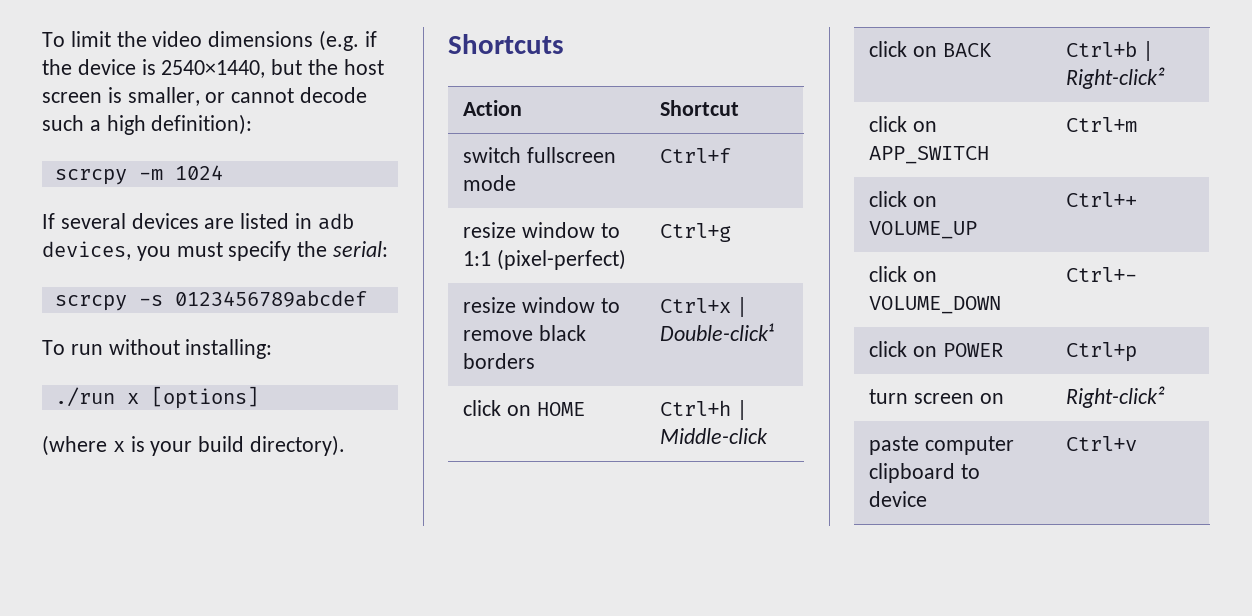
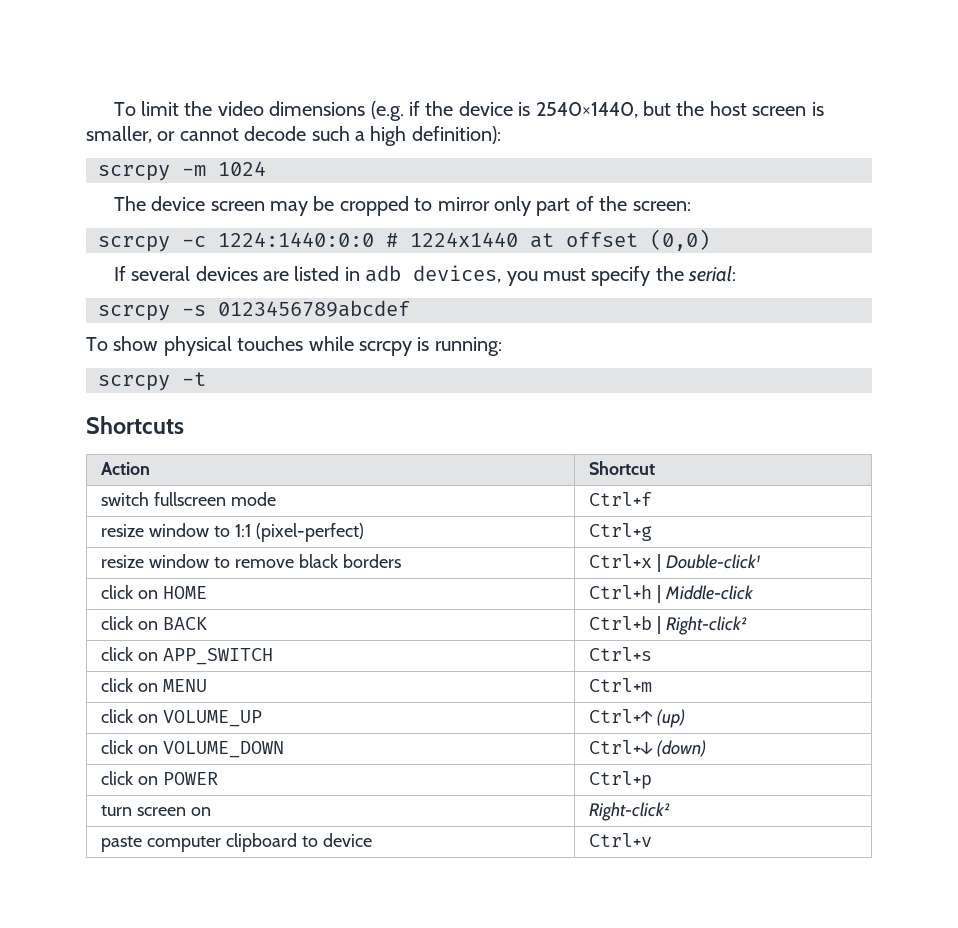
+ The device screen may be cropped to mirror only part of the screen:
+ scrcpy -c 1224:1440:0:0 # 1224x1440 at offset (0,0)
- To run without installing:
- ./run x [options]
- (where x is your build directory).
+ To show physical touches while scrcpy is running:
+ scrcpy -t
- click on APP_SWITCH | Ctrl+m
+ click on APP_SWITCH | Ctrl+s
+ click on MENU | Ctrl+m
- click on VOLUME_UP | Ctrl++
+ click on VOLUME_UP | Ctrl+↑ (up)
- click on VOLUME_DOWN | Ctrl+-
+ click on VOLUME_DOWN | Ctrl+↓ (down)

